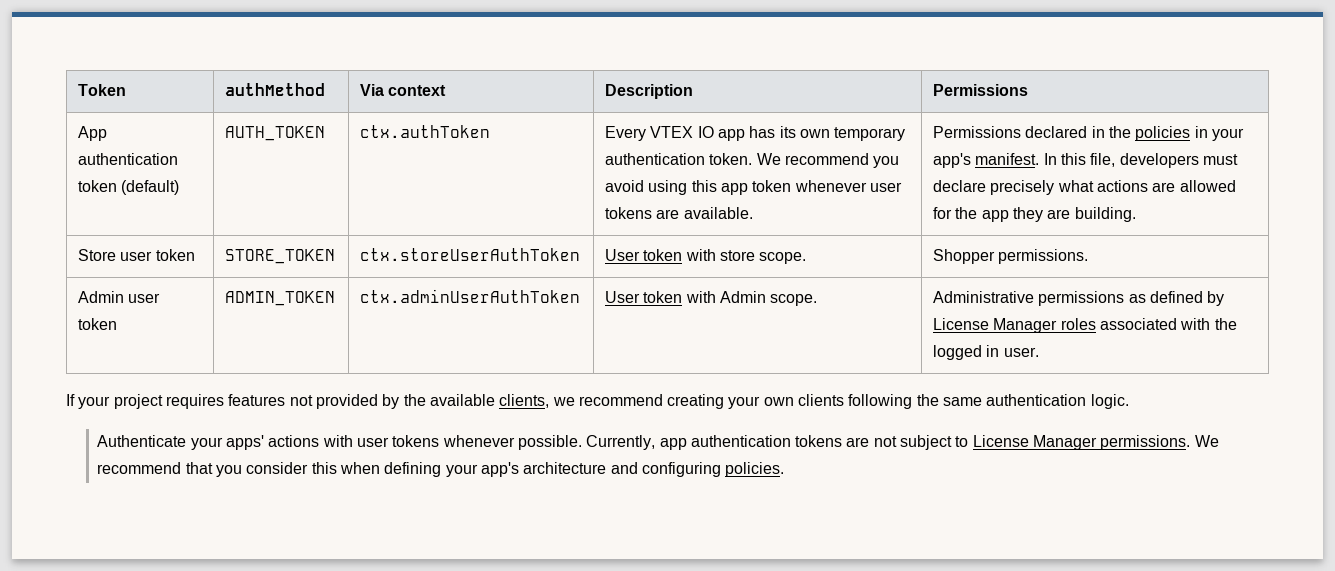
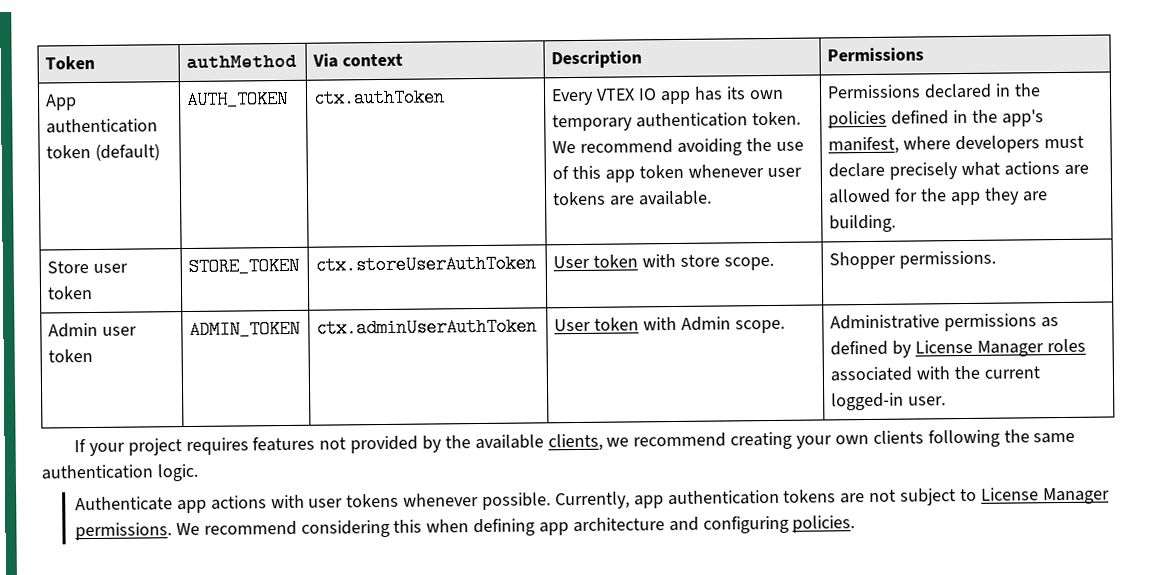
- We recommend you avoid using this app token whenever user tokens are available.
+ We recommend avoiding the use of this app token whenever user tokens are available.
- Permissions declared in the policies in your app's manifest. In this file, developers must declare precisely what actions are allowed for the app they are building.
+ Permissions declared in the policies defined in the app's manifest, where developers must declare precisely what actions are allowed for the app they are building.
- Admin user token | ADMIN_TOKEN | ctx.adminUserAuthToken | User token with Admin scope. | Administrative permissions as defined by License Manager roles associated with the logged in user.
+ Admin user token | ADMIN_TOKEN | ctx.adminUserAuthToken | User token with Admin scope. | Administrative permissions as defined by License Manager roles associated with the current logged-in user.
- Authenticate your apps' actions with user tokens whenever possible.
+ Authenticate app actions with user tokens whenever possible.
- We recommend that you consider this when defining your app's architecture and configuring policies.
+ We recommend considering this when defining app architecture and configuring policies.

